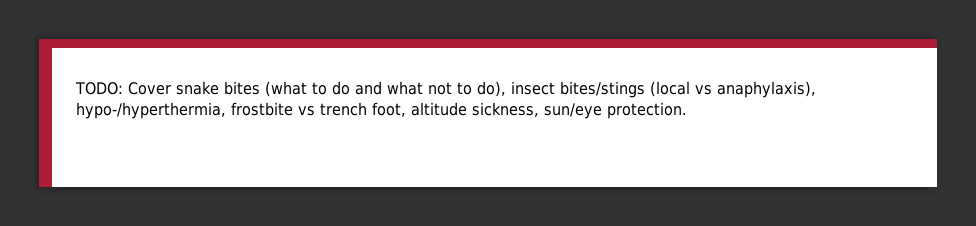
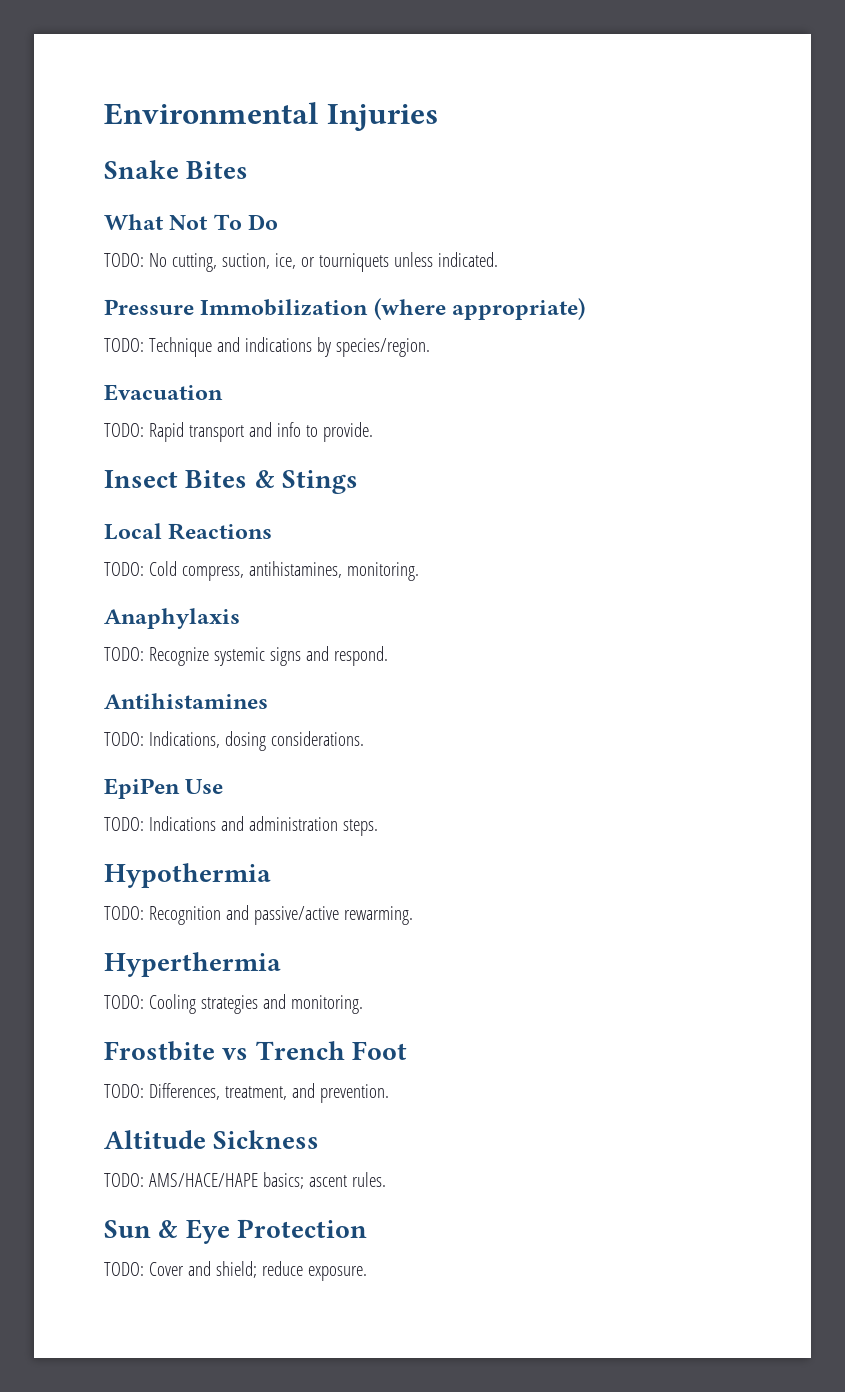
- TODO: Cover snake bites (what to do and what not to do), insect bites/stings (local vs anaphylaxis), hypo-/hyperthermia, frostbite vs trench foot, altitude sickness, sun/eye protection.
+ Environmental Injuries
+ Snake Bites
+ What Not To Do
+ TODO: No cutting, suction, ice, or tourniquets unless indicated.
+ Pressure Immobilization (where appropriate)
+ TODO: Technique and indications by species/region.
+ Evacuation
+ TODO: Rapid transport and info to provide.
+ Insect Bites & Stings
+ Local Reactions
+ TODO: Cold compress, antihistamines, monitoring.
+ Anaphylaxis
+ TODO: Recognize systemic signs and respond.
+ Antihistamines
+ TODO: Indications, dosing considerations.
+ EpiPen Use
+ TODO: Indications and administration steps.
+ Hypothermia
+ TODO: Recognition and passive/active rewarming.
+ Hyperthermia
+ TODO: Cooling strategies and monitoring.
+ Frostbite vs Trench Foot
+ TODO: Differences, treatment, and prevention.
+ Altitude Sickness
+ TODO: AMS/HACE/HAPE basics; ascent rules.
+ Sun & Eye Protection
+ TODO: Cover and shield; reduce exposure.

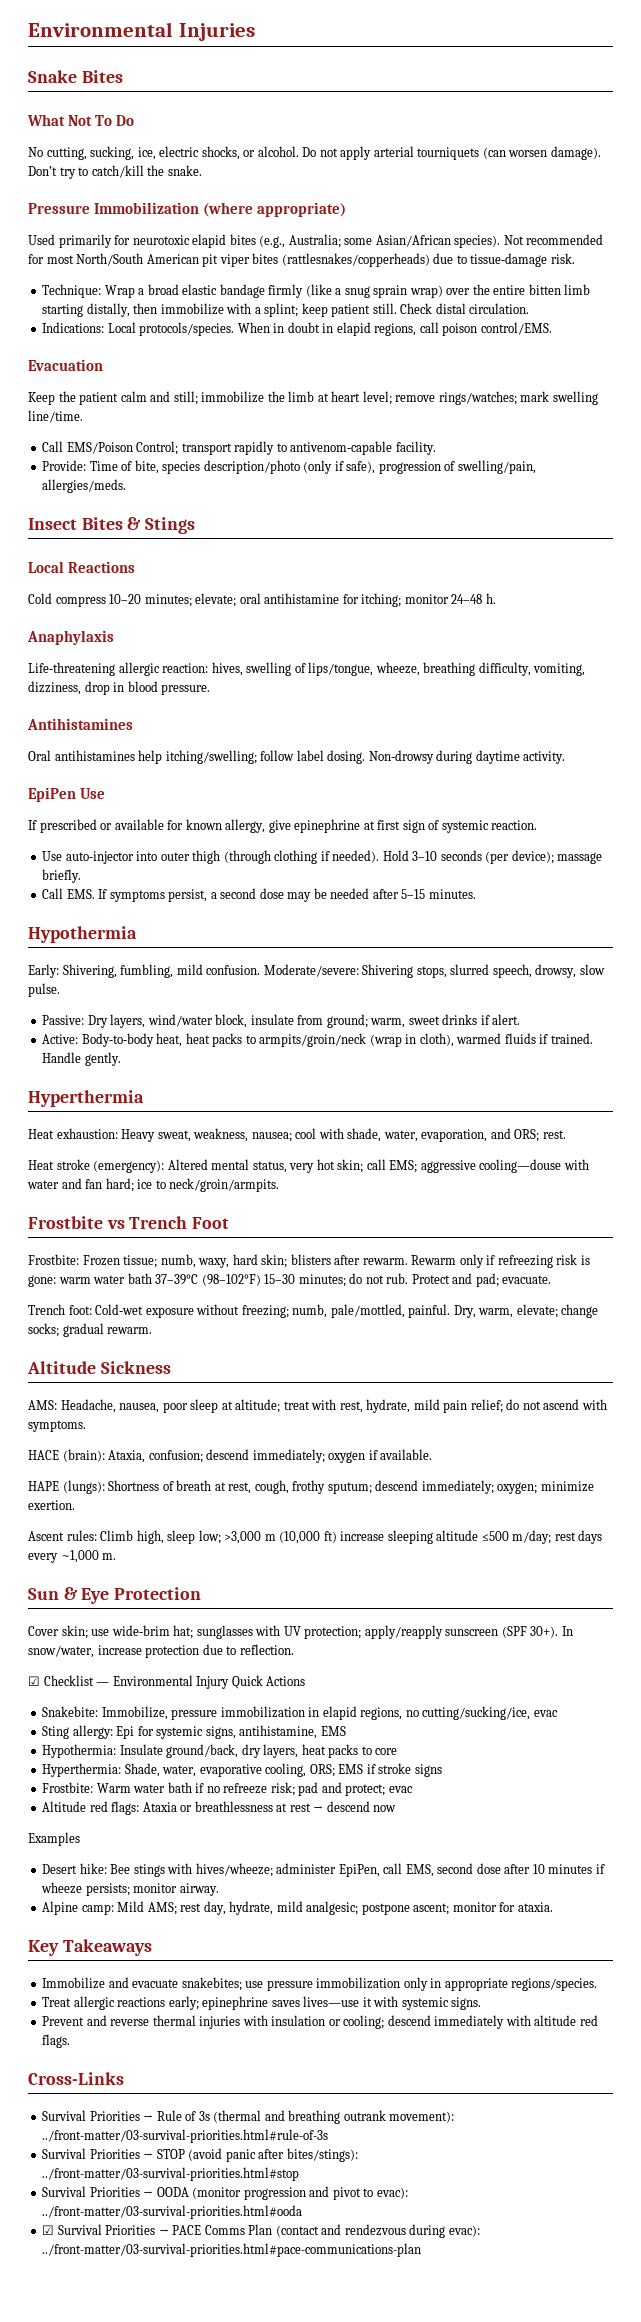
- TODO: No cutting, suction, ice, or tourniquets unless indicated.
+ No cutting, sucking, ice, electric shocks, or alcohol. Do not apply arterial tourniquets (can worsen damage). Don’t try to catch/kill the snake.
  Pressure Immobilization (where appropriate)
- TODO: Technique and indications by species/region.
+ Used primarily for neurotoxic elapid bites (e.g., Australia; some Asian/African species). Not recommended for most North/South American pit viper bites (rattlesnakes/copperheads) due to tissue‑damage risk.
+ Technique: Wrap a broad elastic bandage firmly (like a snug sprain wrap) over the entire bitten limb starting distally, then immobilize with a splint; keep patient still. Check distal circulation.
+ Indications: Local protocols/species. When in doubt in elapid regions, call poison control/EMS.
  Evacuation
- TODO: Rapid transport and info to provide.
+ Keep the patient calm and still; immobilize the limb at heart level; remove rings/watches; mark swelling line/time.
+ Call EMS/Poison Control; transport rapidly to antivenom‑capable facility.
+ Provide: Time of bite, species description/photo (only if safe), progression of swelling/pain, allergies/meds.
- TODO: Cold compress, antihistamines, monitoring.
+ Cold compress 10–20 minutes; elevate; oral antihistamine for itching; monitor 24–48 h.
  Anaphylaxis
- TODO: Recognize systemic signs and respond.
+ Life‑threatening allergic reaction: hives, swelling of lips/tongue, wheeze, breathing difficulty, vomiting, dizziness, drop in blood pressure.
  Antihistamines
- TODO: Indications, dosing considerations.
+ Oral antihistamines help itching/swelling; follow label dosing. Non‑drowsy during daytime activity.
  EpiPen Use
- TODO: Indications and administration steps.
+ If prescribed or available for known allergy, give epinephrine at first sign of systemic reaction.
+ Use auto‑injector into outer thigh (through clothing if needed). Hold 3–10 seconds (per device); massage briefly.
+ Call EMS. If symptoms persist, a second dose may be needed after 5–15 minutes.
  Hypothermia
- TODO: Recognition and passive/active rewarming.
+ Early: Shivering, fumbling, mild confusion. Moderate/severe: Shivering stops, slurred speech, drowsy, slow pulse.
+ Passive: Dry layers, wind/water block, insulate from ground; warm, sweet drinks if alert.
+ Active: Body‑to‑body heat, heat packs to armpits/groin/neck (wrap in cloth), warmed fluids if trained. Handle gently.
  Hyperthermia
- TODO: Cooling strategies and monitoring.
+ Heat exhaustion: Heavy sweat, weakness, nausea; cool with shade, water, evaporation, and ORS; rest.
+ Heat stroke (emergency): Altered mental status, very hot skin; call EMS; aggressive cooling—douse with water and fan hard; ice to neck/groin/armpits.
  Frostbite vs Trench Foot
- TODO: Differences, treatment, and prevention.
+ Frostbite: Frozen tissue; numb, waxy, hard skin; blisters after rewarm. Rewarm only if refreezing risk is gone: warm water bath 37–39°C (98–102°F) 15–30 minutes; do not rub. Protect and pad; evacuate.
+ Trench foot: Cold‑wet exposure without freezing; numb, pale/mottled, painful. Dry, warm, elevate; change socks; gradual rewarm.
  Altitude Sickness
- TODO: AMS/HACE/HAPE basics; ascent rules.
+ AMS: Headache, nausea, poor sleep at altitude; treat with rest, hydrate, mild pain relief; do not ascend with symptoms.
+ HACE (brain): Ataxia, confusion; descend immediately; oxygen if available.
+ HAPE (lungs): Shortness of breath at rest, cough, frothy sputum; descend immediately; oxygen; minimize exertion.
+ Ascent rules: Climb high, sleep low; >3,000 m (10,000 ft) increase sleeping altitude ≤500 m/day; rest days every ~1,000 m.
  Sun & Eye Protection
- TODO: Cover and shield; reduce exposure.
+ Cover skin; use wide‑brim hat; sunglasses with UV protection; apply/reapply sunscreen (SPF 30+). In snow/water, increase protection due to reflection.
+ ☑ Checklist — Environmental Injury Quick Actions
+ Snakebite: Immobilize, pressure immobilization in elapid regions, no cutting/sucking/ice, evac
+ Sting allergy: Epi for systemic signs, antihistamine, EMS
+ Hypothermia: Insulate ground/back, dry layers, heat packs to core
+ Hyperthermia: Shade, water, evaporative cooling, ORS; EMS if stroke signs
+ Frostbite: Warm water bath if no refreeze risk; pad and protect; evac
+ Altitude red flags: Ataxia or breathlessness at rest → descend now
+ Examples
+ Desert hike: Bee stings with hives/wheeze; administer EpiPen, call EMS, second dose after 10 minutes if wheeze persists; monitor airway.
+ Alpine camp: Mild AMS; rest day, hydrate, mild analgesic; postpone ascent; monitor for ataxia.
+ Key Takeaways
+ Immobilize and evacuate snakebites; use pressure immobilization only in appropriate regions/species.
+ Treat allergic reactions early; epinephrine saves lives—use it with systemic signs.
+ Prevent and reverse thermal injuries with insulation or cooling; descend immediately with altitude red flags.
+ Cross-Links
+ Survival Priorities → Rule of 3s (thermal and breathing outrank movement): ../front-matter/03-survival-priorities.html#rule-of-3s
+ Survival Priorities → STOP (avoid panic after bites/stings): ../front-matter/03-survival-priorities.html#stop
+ Survival Priorities → OODA (monitor progression and pivot to evac): ../front-matter/03-survival-priorities.html#ooda
+ ☑ Survival Priorities → PACE Comms Plan (contact and rendezvous during evac): ../front-matter/03-survival-priorities.html#pace-communications-plan

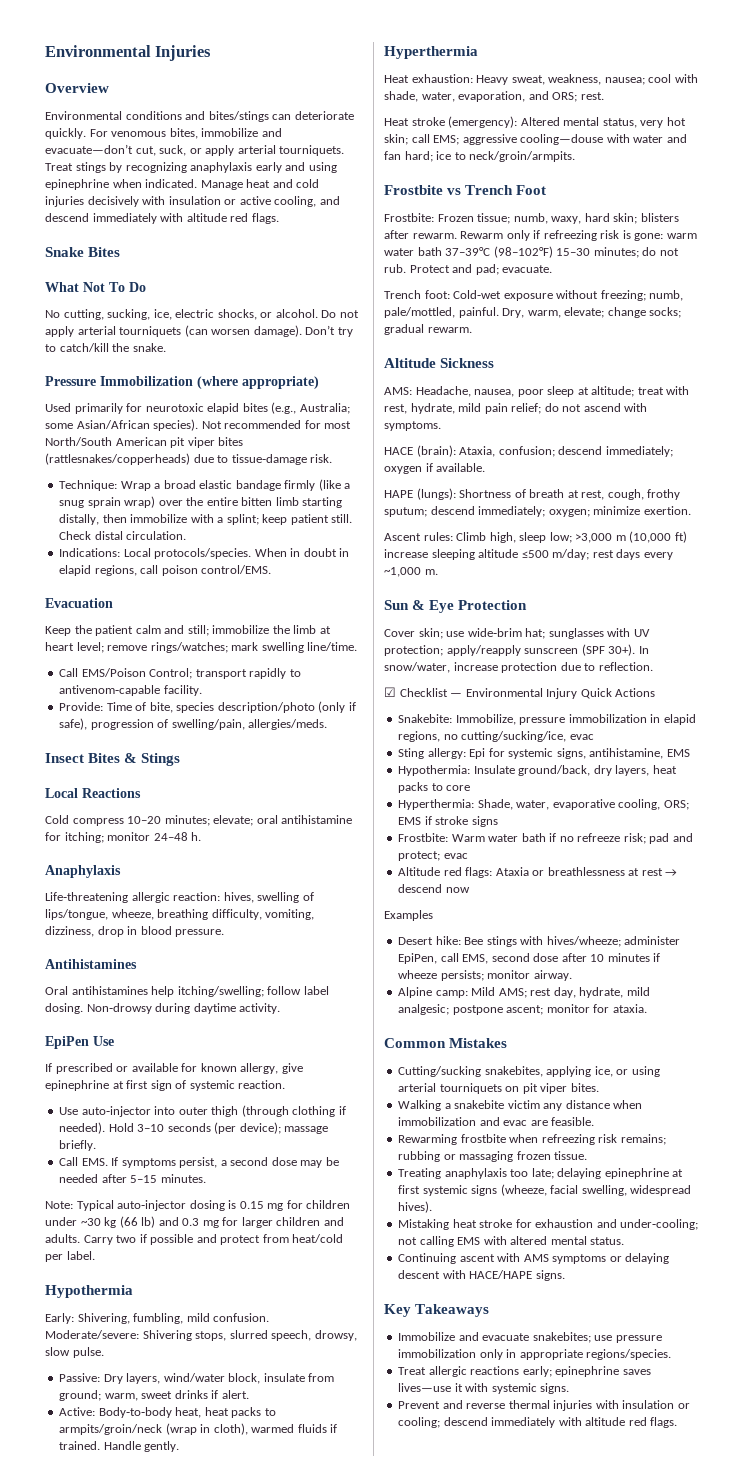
+ Overview
+ Environmental conditions and bites/stings can deteriorate quickly. For venomous bites, immobilize and evacuate—don’t cut, suck, or apply arterial tourniquets. Treat stings by recognizing anaphylaxis early and using epinephrine when indicated. Manage heat and cold injuries decisively with insulation or active cooling, and descend immediately with altitude red flags.
+ Note: Typical auto‑injector dosing is 0.15 mg for children under ~30 kg (66 lb) and 0.3 mg for larger children and adults. Carry two if possible and protect from heat/cold per label.
+ Common Mistakes
+ Cutting/sucking snakebites, applying ice, or using arterial tourniquets on pit viper bites.
+ Walking a snakebite victim any distance when immobilization and evac are feasible.
+ Rewarming frostbite when refreezing risk remains; rubbing or massaging frozen tissue.
+ Treating anaphylaxis too late; delaying epinephrine at first systemic signs (wheeze, facial swelling, widespread hives).
+ Mistaking heat stroke for exhaustion and under‑cooling; not calling EMS with altered mental status.
+ Continuing ascent with AMS symptoms or delaying descent with HACE/HAPE signs.
- Cross-Links
- Survival Priorities → Rule of 3s (thermal and breathing outrank movement): ../front-matter/03-survival-priorities.html#rule-of-3s
- Survival Priorities → STOP (avoid panic after bites/stings): ../front-matter/03-survival-priorities.html#stop
- Survival Priorities → OODA (monitor progression and pivot to evac): ../front-matter/03-survival-priorities.html#ooda
- ☑ Survival Priorities → PACE Comms Plan (contact and rendezvous during evac): ../front-matter/03-survival-priorities.html#pace-communications-plan

